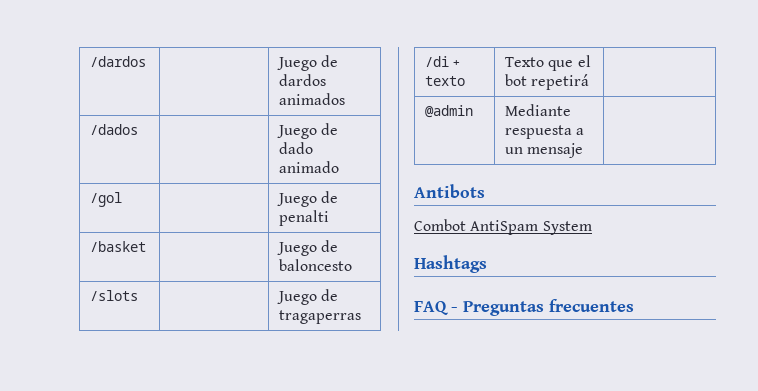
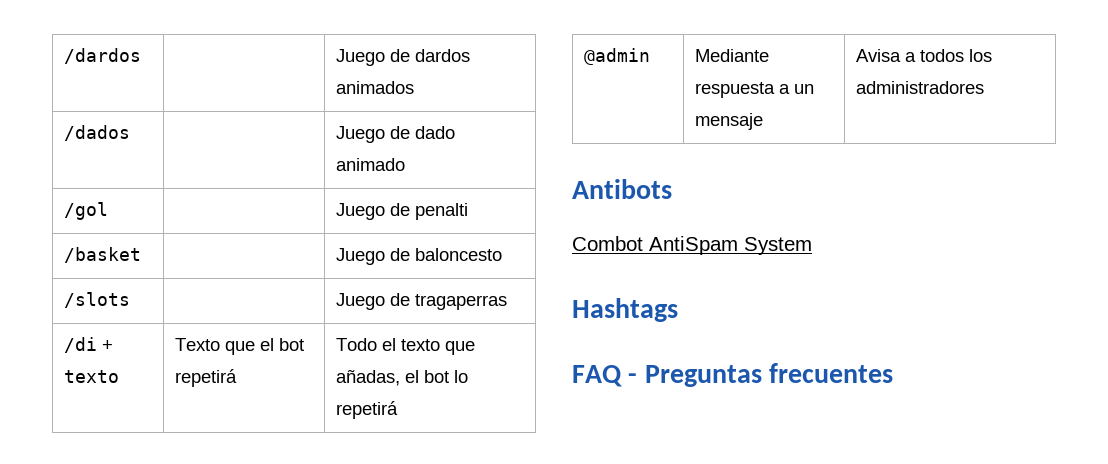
- /di + texto | Texto que el bot repetirá |
+ /di + texto | Texto que el bot repetirá | Todo el texto que añadas, el bot lo repetirá
- @admin | Mediante respuesta a un mensaje |
+ @admin | Mediante respuesta a un mensaje | Avisa a todos los administradores

